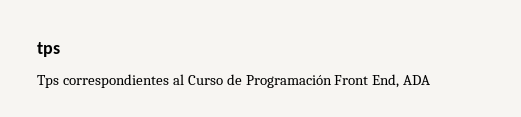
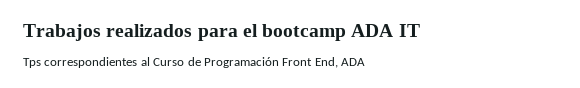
- tps
+ Trabajos realizados para el bootcamp ADA IT

